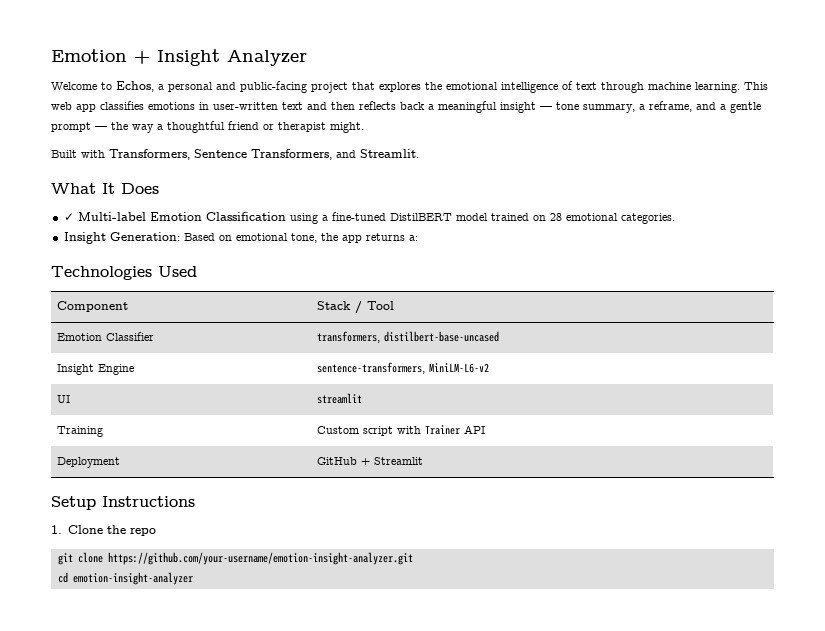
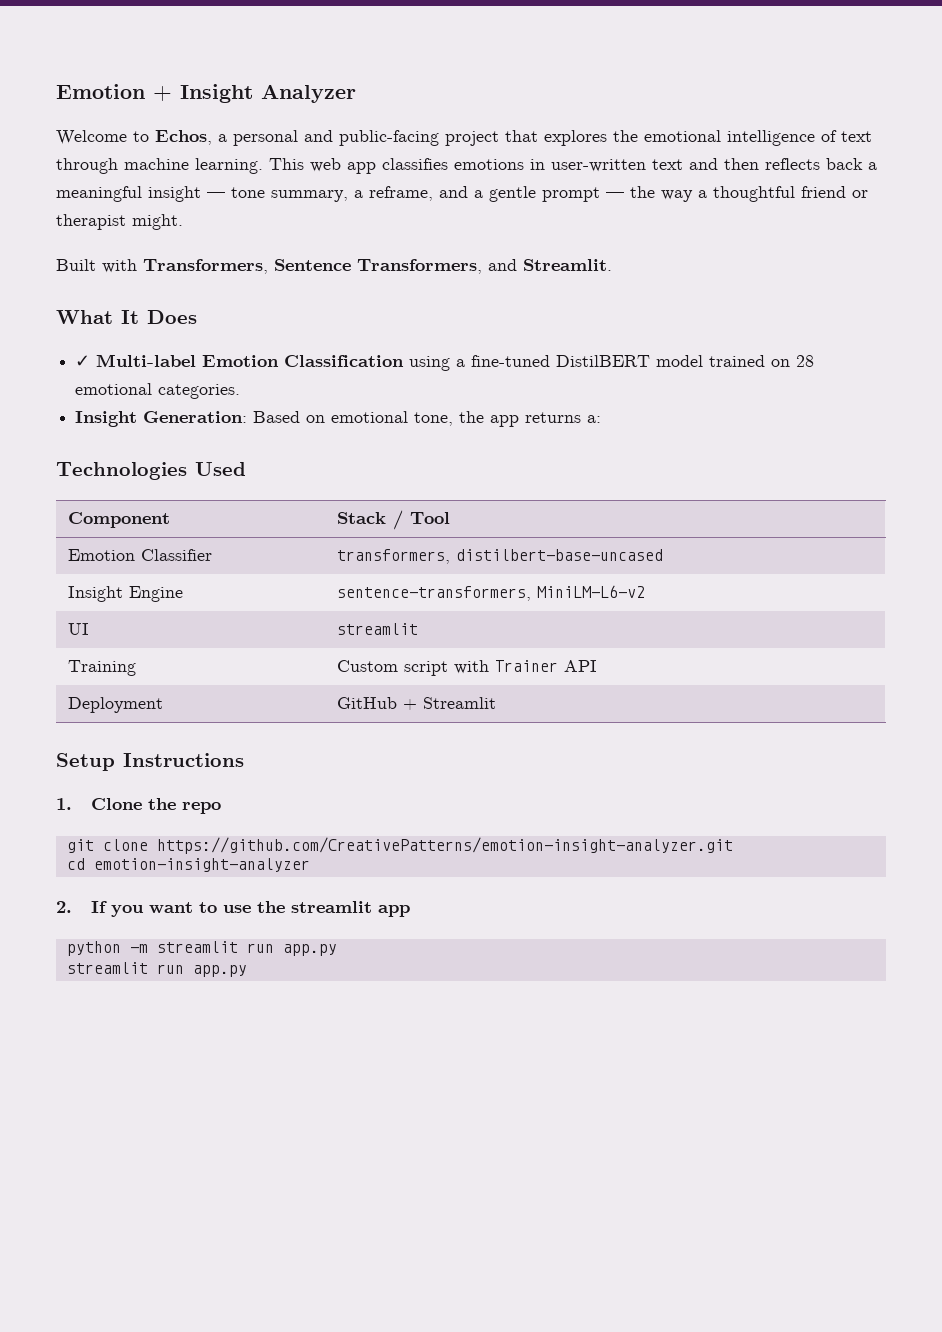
- git clone https://github.com/your-username/emotion-insight-analyzer.git
+ git clone https://github.com/CreativePatterns/emotion-insight-analyzer.git
+ 2. If you want to use the streamlit app
+ python -m streamlit run app.py
+ streamlit run app.py

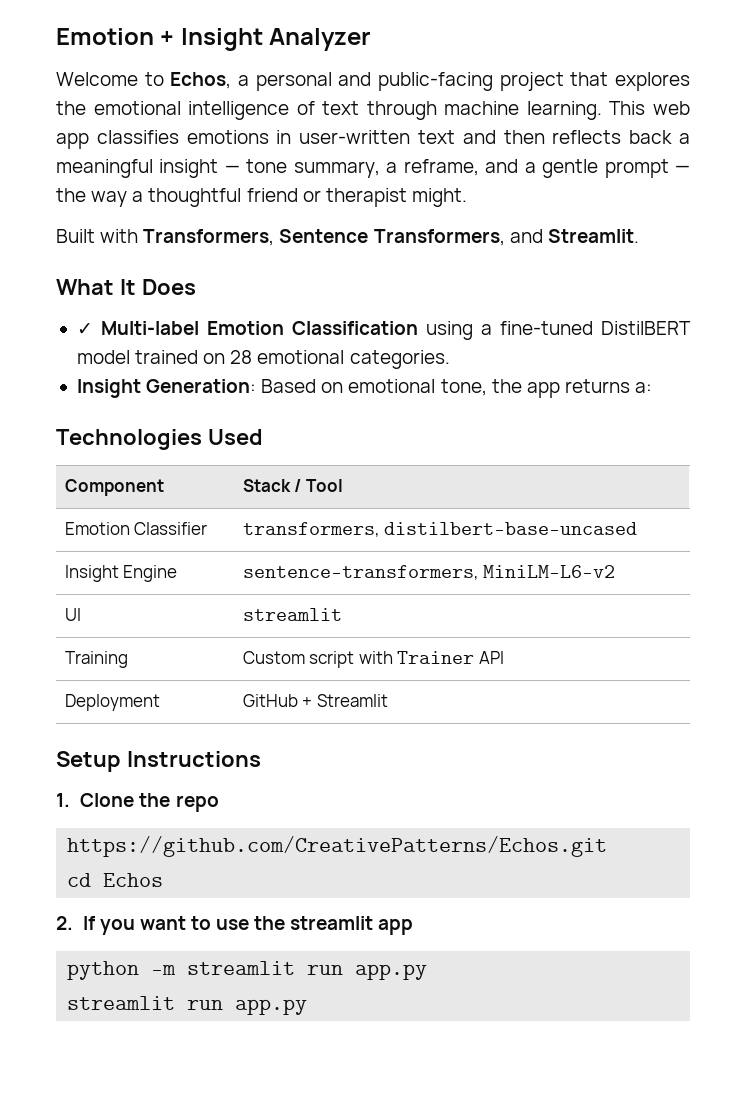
- git clone https://github.com/CreativePatterns/emotion-insight-analyzer.git
+ https://github.com/CreativePatterns/Echos.git
- cd emotion-insight-analyzer
+ cd Echos

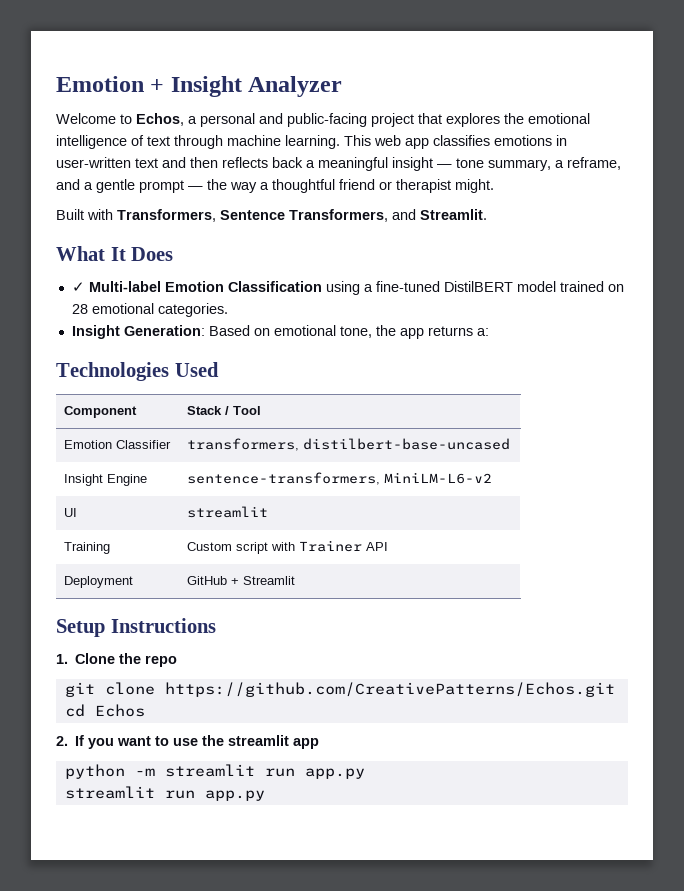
- https://github.com/CreativePatterns/Echos.git
+ git clone https://github.com/CreativePatterns/Echos.git

